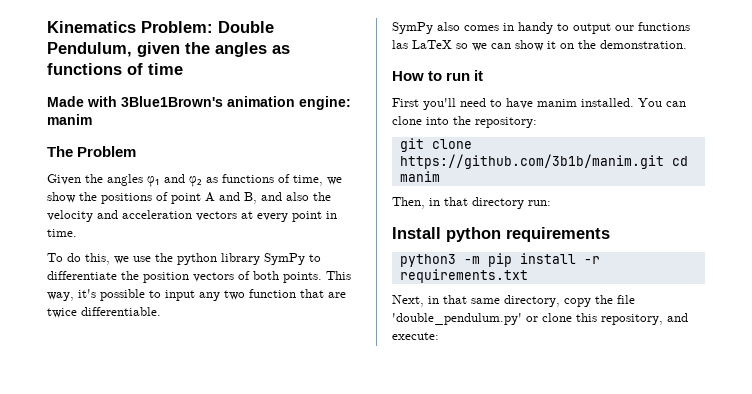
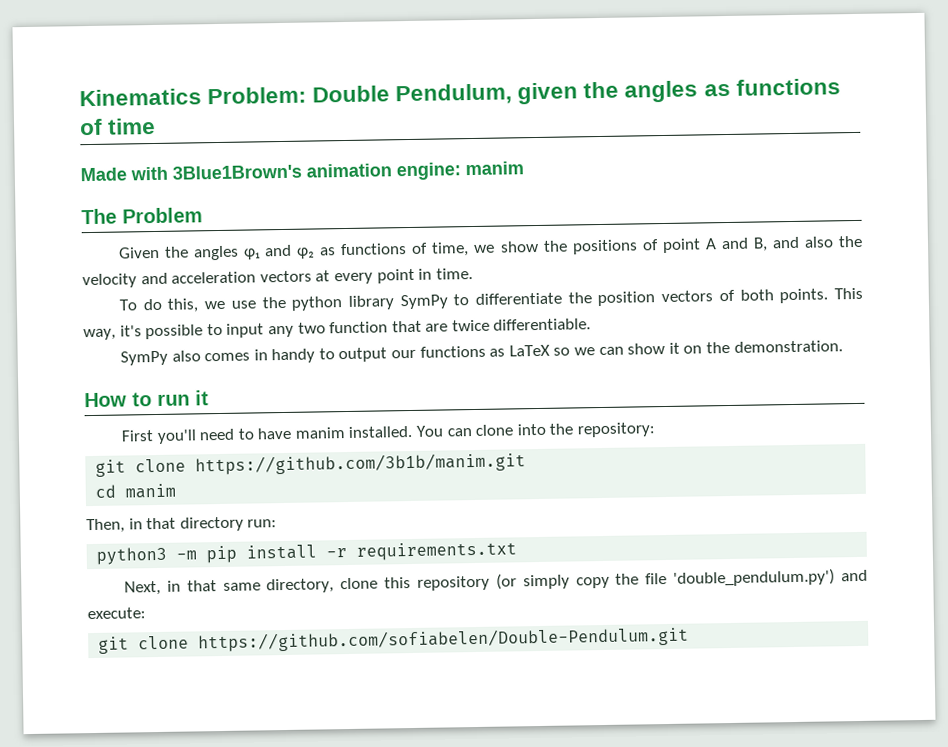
- SymPy also comes in handy to output our functions las LaTeX so we can show it on the demonstration.
+ SymPy also comes in handy to output our functions as LaTeX so we can show it on the demonstration.
- git clone https://github.com/3b1b/manim.git cd manim
+ git clone https://github.com/3b1b/manim.git
+ cd manim
- Install python requirements
- Next, in that same directory, copy the file 'double_pendulum.py' or clone this repository, and execute:
+ Next, in that same directory, clone this repository (or simply copy the file 'double_pendulum.py') and execute:
+ git clone https://github.com/sofiabelen/Double-Pendulum.git

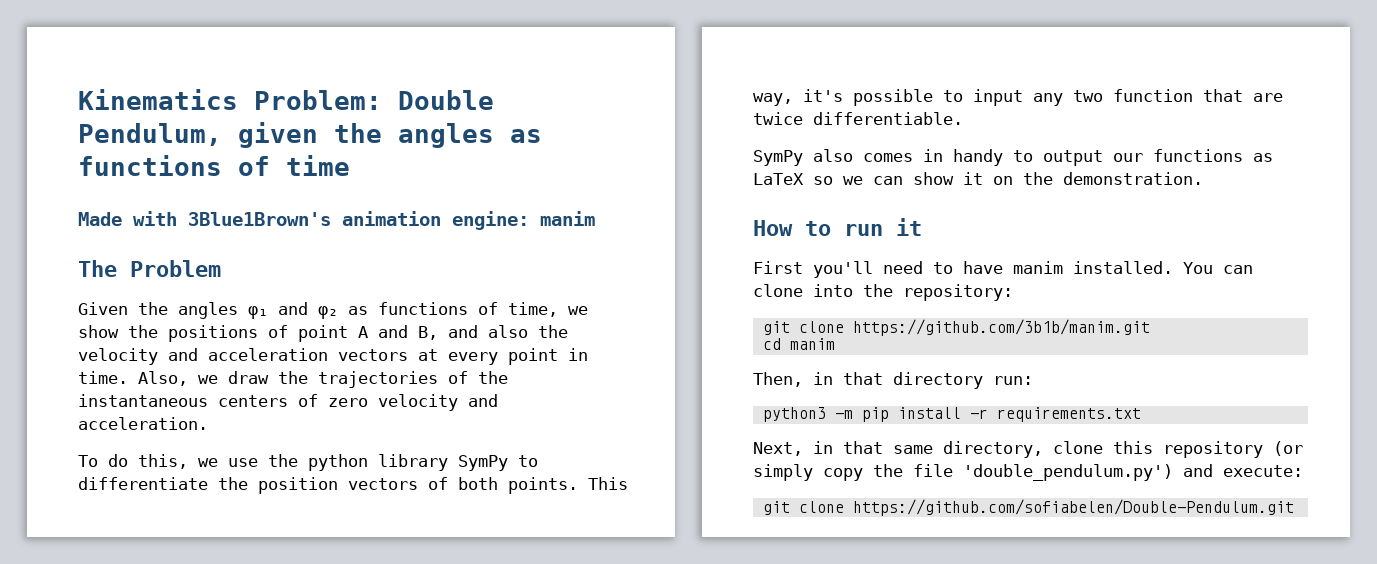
+ Also, we draw the trajectories of the instantaneous centers of zero velocity and acceleration.

